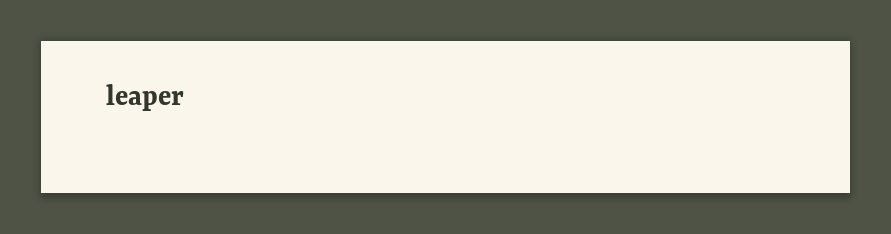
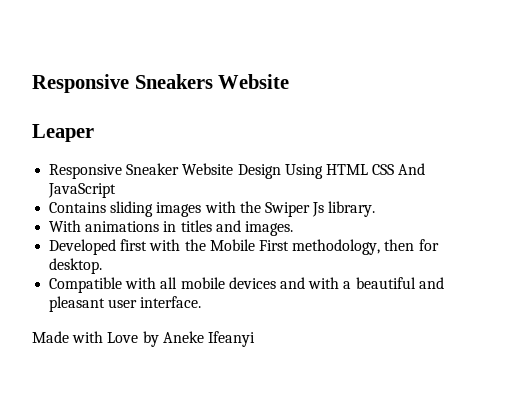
- leaper
+ Responsive Sneakers Website
+ Leaper
+ Responsive Sneaker Website Design Using HTML CSS And JavaScript
+ Contains sliding images with the Swiper Js library.
+ With animations in titles and images.
+ Developed first with the Mobile First methodology, then for desktop.
+ Compatible with all mobile devices and with a beautiful and pleasant user interface.
+ Made with Love by Aneke Ifeanyi

